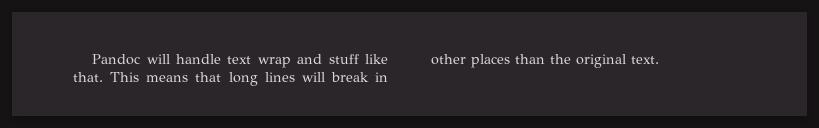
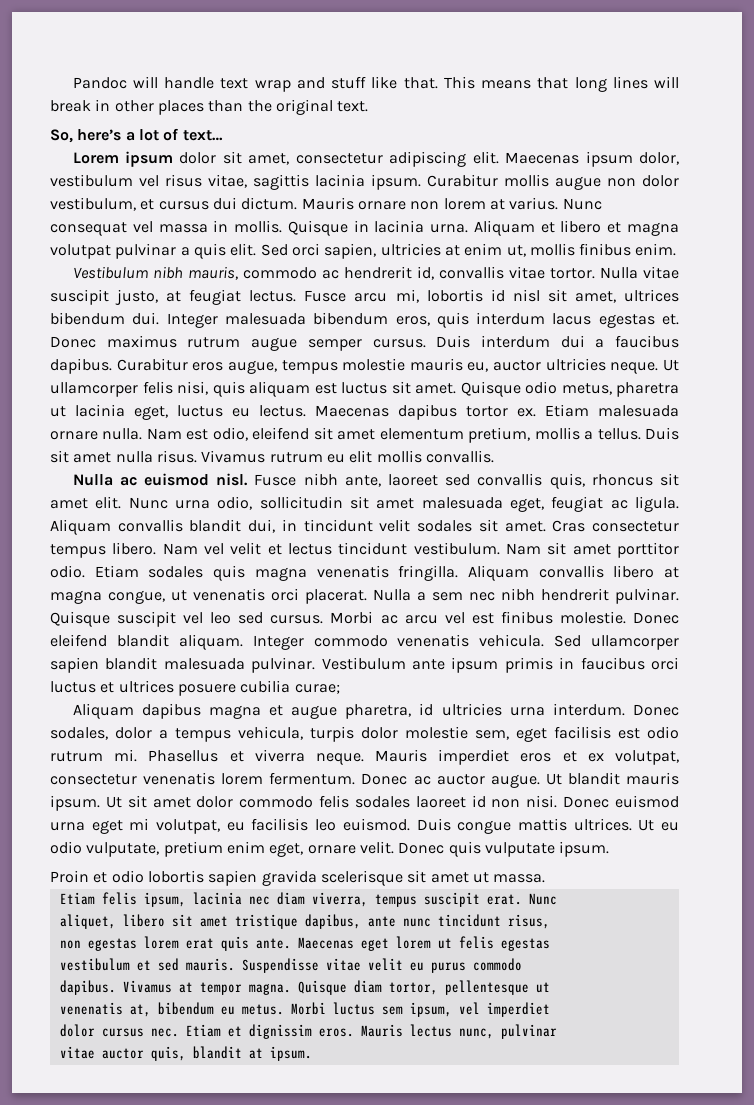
+ So, here’s a lot of text…
+ Lorem ipsum dolor sit amet, consectetur adipiscing elit. Maecenas ipsum dolor, vestibulum vel risus vitae, sagittis lacinia ipsum. Curabitur mollis augue non dolor vestibulum, et cursus dui dictum. Mauris ornare non lorem at varius. Nunc consequat vel massa in mollis. Quisque in lacinia urna. Aliquam et libero et magna volutpat pulvinar a quis elit. Sed orci sapien, ultricies at enim ut, mollis finibus enim.
+ Vestibulum nibh mauris, commodo ac hendrerit id, convallis vitae tortor. Nulla vitae suscipit justo, at feugiat lectus. Fusce arcu mi, lobortis id nisl sit amet, ultrices bibendum dui. Integer malesuada bibendum eros, quis interdum lacus egestas et. Donec maximus rutrum augue semper cursus. Duis interdum dui a faucibus dapibus. Curabitur eros augue, tempus molestie mauris eu, auctor ultricies neque. Ut ullamcorper felis nisi, quis aliquam est luctus sit amet. Quisque odio metus, pharetra ut lacinia eget, luctus eu lectus. Maecenas dapibus tortor ex. Etiam malesuada ornare nulla. Nam est odio, eleifend sit amet elementum pretium, mollis a tellus. Duis sit amet nulla risus. Vivamus rutrum eu elit mollis convallis.
+ Nulla ac euismod nisl. Fusce nibh ante, laoreet sed convallis quis, rhoncus sit amet elit. Nunc urna odio, sollicitudin sit amet malesuada eget, feugiat ac ligula. Aliquam convallis blandit dui, in tincidunt velit sodales sit amet. Cras consectetur tempus libero. Nam vel velit et lectus tincidunt vestibulum. Nam sit amet porttitor odio. Etiam sodales quis magna venenatis fringilla. Aliquam convallis libero at magna congue, ut venenatis orci placerat. Nulla a sem nec nibh hendrerit pulvinar. Quisque suscipit vel leo sed cursus. Morbi ac arcu vel est finibus molestie. Donec eleifend blandit aliquam. Integer commodo venenatis vehicula. Sed ullamcorper sapien blandit malesuada pulvinar. Vestibulum ante ipsum primis in faucibus orci luctus et ultrices posuere cubilia curae;
+ Aliquam dapibus magna et augue pharetra, id ultricies urna interdum. Donec sodales, dolor a tempus vehicula, turpis dolor molestie sem, eget facilisis est odio rutrum mi. Phasellus et viverra neque. Mauris imperdiet eros et ex volutpat, consectetur venenatis lorem fermentum. Donec ac auctor augue. Ut blandit mauris ipsum. Ut sit amet dolor commodo felis sodales laoreet id non nisi. Donec euismod urna eget mi volutpat, eu facilisis leo euismod. Duis congue mattis ultrices. Ut eu odio vulputate, pretium enim eget, ornare velit. Donec quis vulputate ipsum.
+ Proin et odio lobortis sapien gravida scelerisque sit amet ut massa.
+ Etiam felis ipsum, lacinia nec diam viverra, tempus suscipit erat. Nunc
+ aliquet, libero sit amet tristique dapibus, ante nunc tincidunt risus,
+ non egestas lorem erat quis ante. Maecenas eget lorem ut felis egestas
+ vestibulum et sed mauris. Suspendisse vitae velit eu purus commodo
+ dapibus. Vivamus at tempor magna. Quisque diam tortor, pellentesque ut
+ venenatis at, bibendum eu metus. Morbi luctus sem ipsum, vel imperdiet
+ dolor cursus nec. Etiam et dignissim eros. Mauris lectus nunc, pulvinar
+ vitae auctor quis, blandit at ipsum.

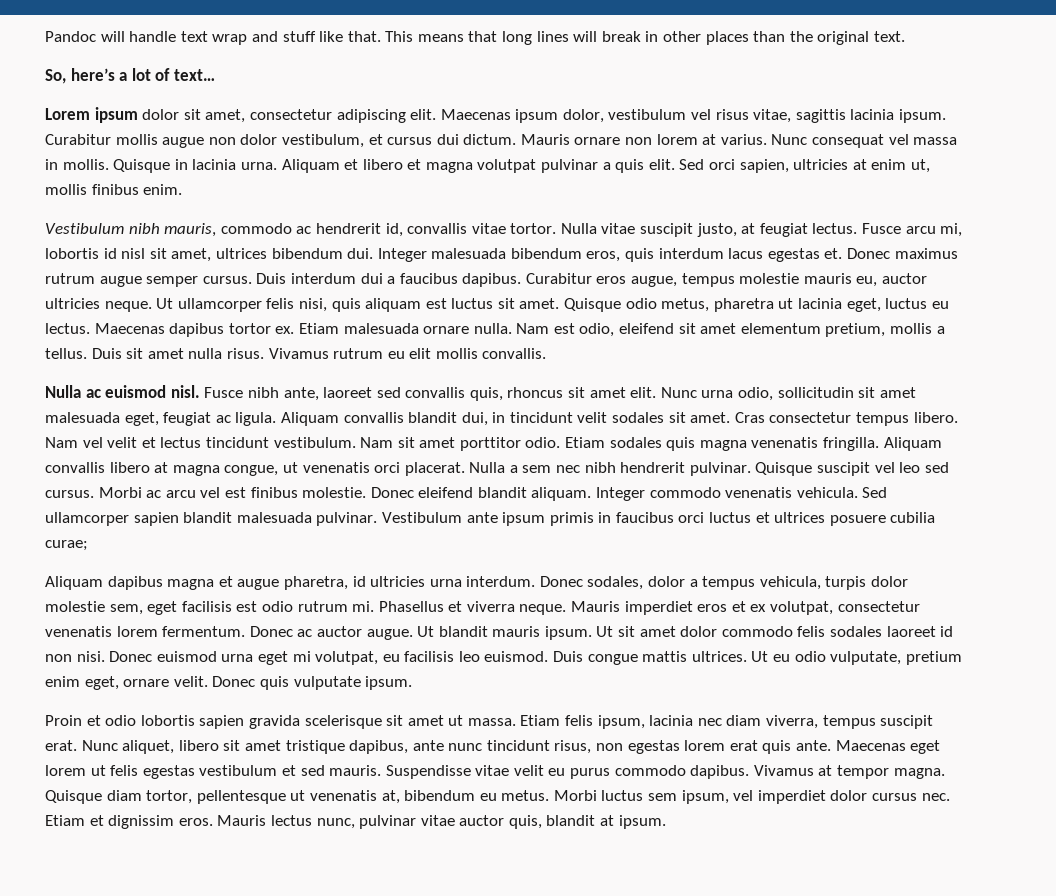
- Proin et odio lobortis sapien gravida scelerisque sit amet ut massa.
- Etiam felis ipsum, lacinia nec diam viverra, tempus suscipit erat. Nunc
- aliquet, libero sit amet tristique dapibus, ante nunc tincidunt risus,
- non egestas lorem erat quis ante.
+ Proin et odio lobortis sapien gravida scelerisque sit amet ut massa. Etiam felis ipsum, lacinia nec diam viverra, tempus suscipit erat. Nunc aliquet, libero sit amet tristique dapibus, ante nunc tincidunt risus, non egestas lorem erat quis ante.
- Maecenas eget lorem ut felis egestas
- vestibulum et sed mauris.
+ Maecenas eget lorem ut felis egestas vestibulum et sed mauris.
- Suspendisse vitae velit eu purus commodo
- dapibus.
+ Suspendisse vitae velit eu purus commodo dapibus.
- Quisque diam tortor, pellentesque ut
- venenatis at, bibendum eu metus.
+ Quisque diam tortor, pellentesque ut venenatis at, bibendum eu metus.
- Morbi luctus sem ipsum, vel imperdiet
- dolor cursus nec.
+ Morbi luctus sem ipsum, vel imperdiet dolor cursus nec.
- Mauris lectus nunc, pulvinar
- vitae auctor quis, blandit at ipsum.
+ Mauris lectus nunc, pulvinar vitae auctor quis, blandit at ipsum.

